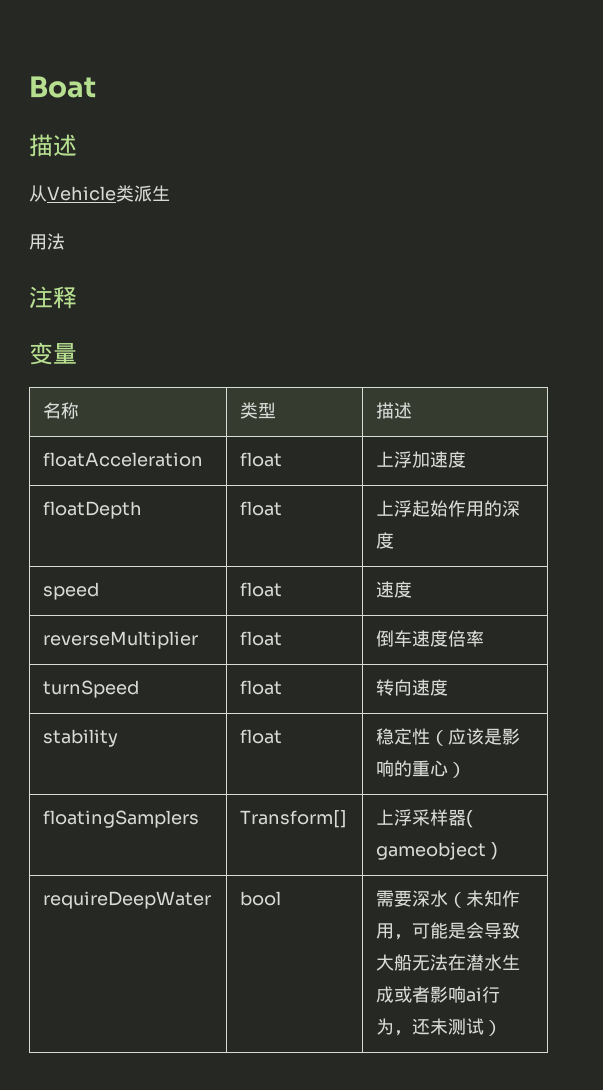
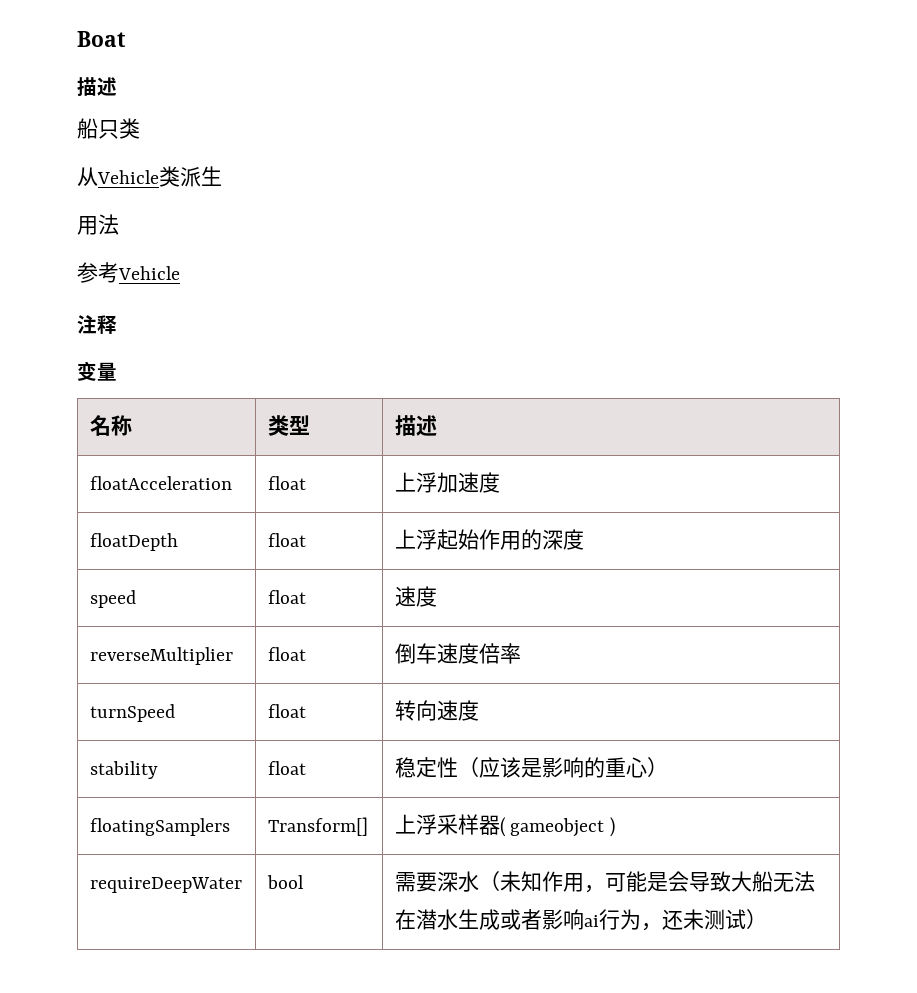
+ 船只类
+ 参考Vehicle

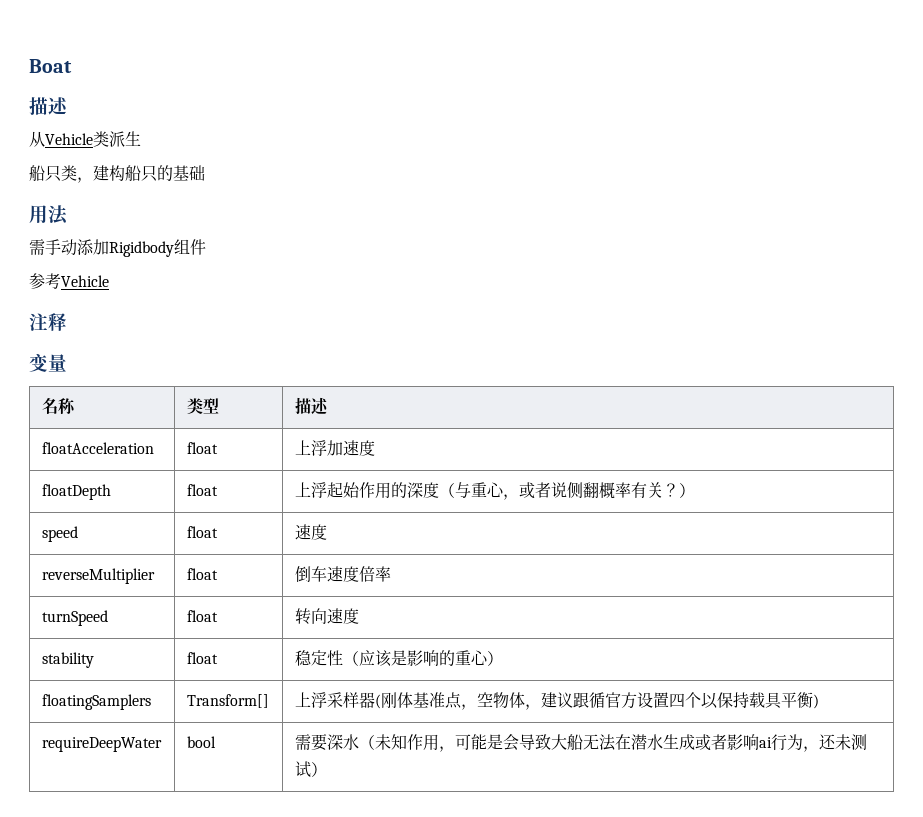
- 船只类
+ 船只类，建构船只的基础
  用法
+ 需手动添加Rigidbody组件
- floatDepth | float | 上浮起始作用的深度
+ floatDepth | float | 上浮起始作用的深度（与重心，或者说侧翻概率有关？）
- floatingSamplers | Transform[] | 上浮采样器( gameobject )
+ floatingSamplers | Transform[] | 上浮采样器(刚体基准点，空物体，建议跟循官方设置四个以保持载具平衡)

